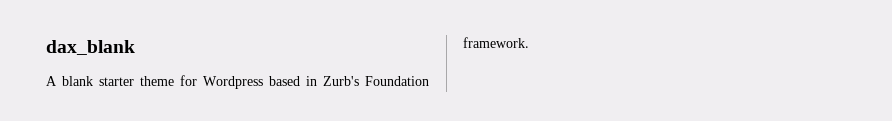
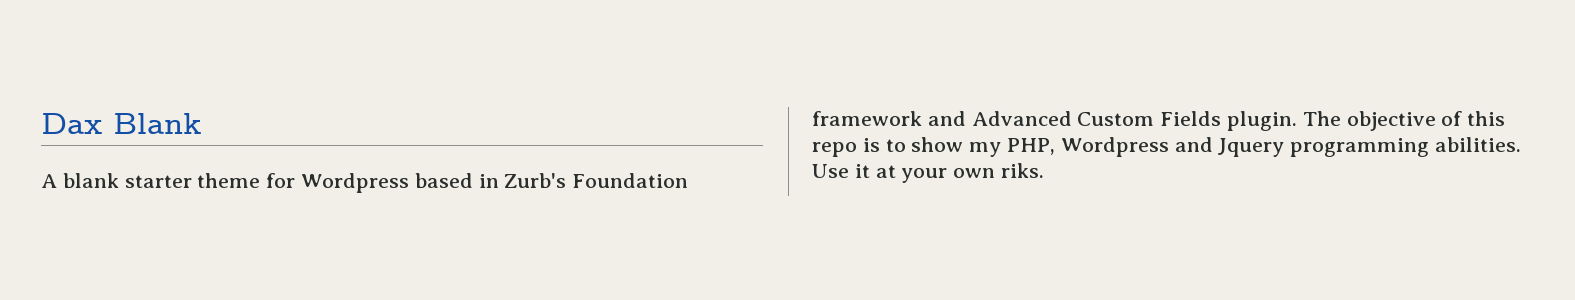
- dax_blank
+ Dax Blank
- A blank starter theme for Wordpress based in Zurb's Foundation framework.
+ A blank starter theme for Wordpress based in Zurb's Foundation framework and Advanced Custom Fields plugin. The objective of this repo is to show my PHP, Wordpress and Jquery programming abilities. Use it at your own riks.

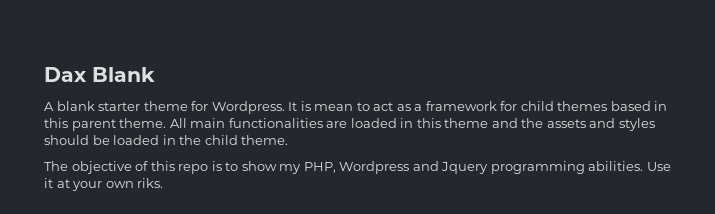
- A blank starter theme for Wordpress based in Zurb's Foundation framework and Advanced Custom Fields plugin. The objective of this repo is to show my PHP, Wordpress and Jquery programming abilities.
+ A blank starter theme for Wordpress. It is mean to act as a framework for child themes based in this parent theme. All main functionalities are loaded in this theme and the assets and styles should be loaded in the child theme.
+ The objective of this repo is to show my PHP, Wordpress and Jquery programming abilities.

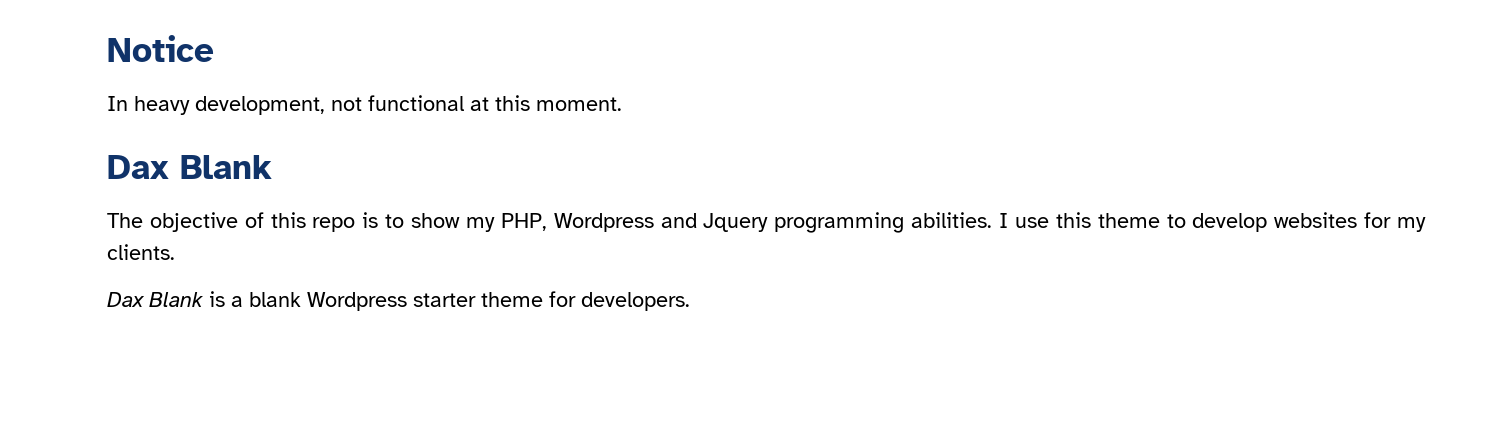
+ Notice
+ In heavy development, not functional at this moment.
  Dax Blank
- A blank starter theme for Wordpress. It is mean to act as a framework for child themes based in this parent theme. All main functionalities are loaded in this theme and the assets and styles should be loaded in the child theme.
- Use it at your own riks.
+ I use this theme to develop websites for my clients.
+ Dax Blank is a blank Wordpress starter theme for developers.

